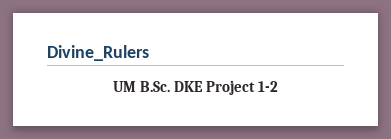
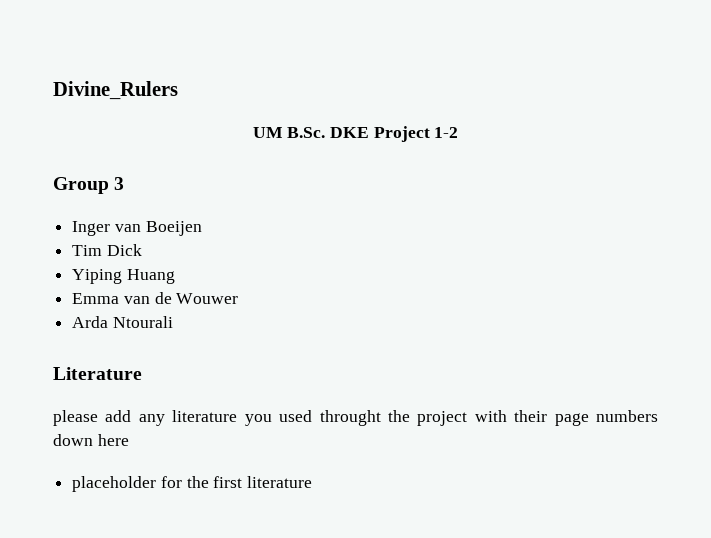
+ Group 3
+ Inger van Boeijen
+ Tim Dick
+ Yiping Huang
+ Emma van de Wouwer
+ Arda Ntourali
+ Literature
+ please add any literature you used throught the project with their page numbers down here
+ placeholder for the first literature

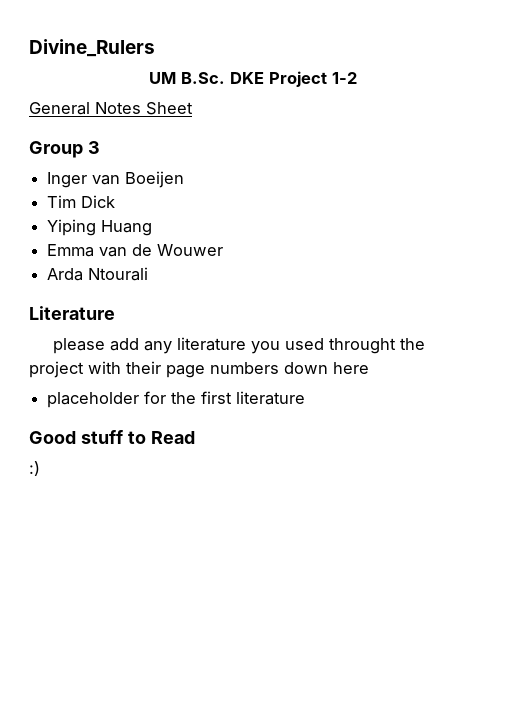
+ General Notes Sheet
+ Good stuff to Read
+ :)

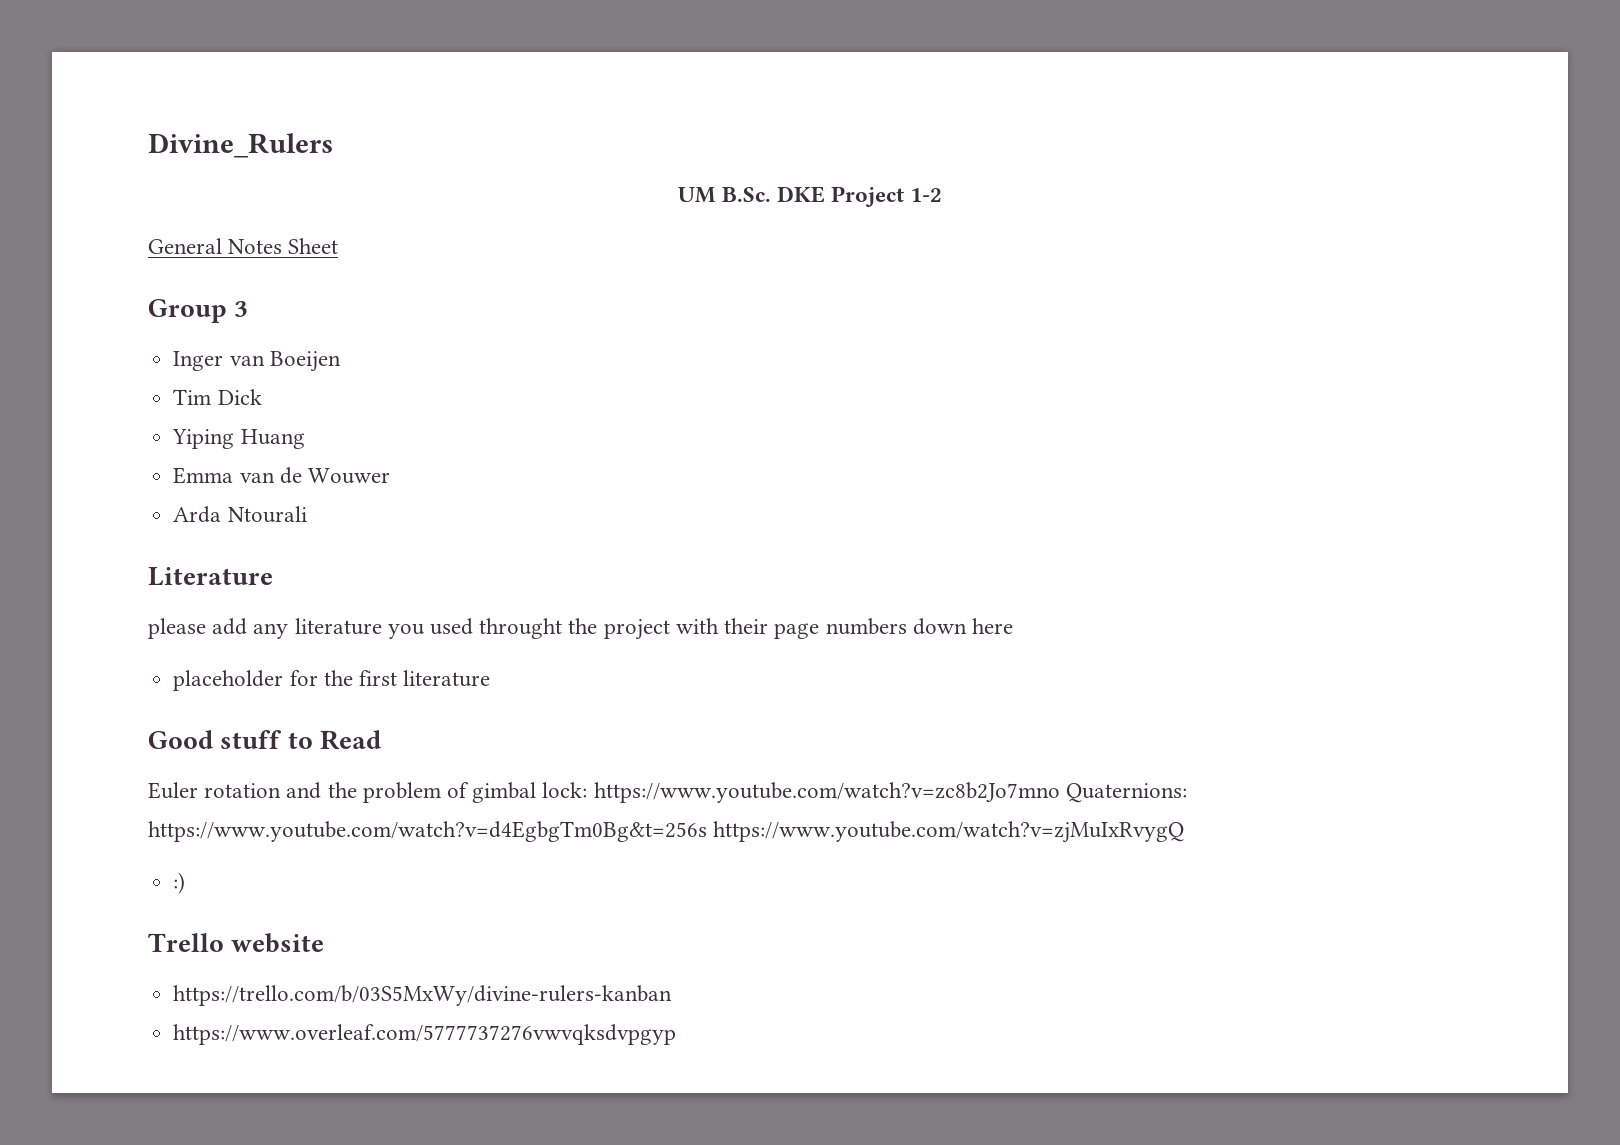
+ Euler rotation and the problem of gimbal lock: https://www.youtube.com/watch?v=zc8b2Jo7mno Quaternions: https://www.youtube.com/watch?v=d4EgbgTm0Bg&t=256s https://www.youtube.com/watch?v=zjMuIxRvygQ
  :)
+ Trello website
+ https://trello.com/b/03S5MxWy/divine-rulers-kanban
+ https://www.overleaf.com/5777737276vwvqksdvpgyp

